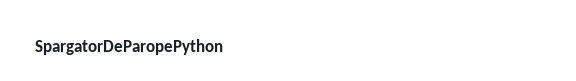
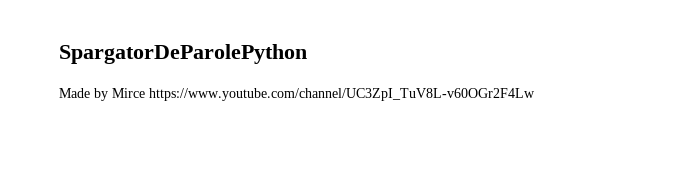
- SpargatorDeParopePython
+ SpargatorDeParolePython
+ Made by Mirce https://www.youtube.com/channel/UC3ZpI_TuV8L-v60OGr2F4Lw

